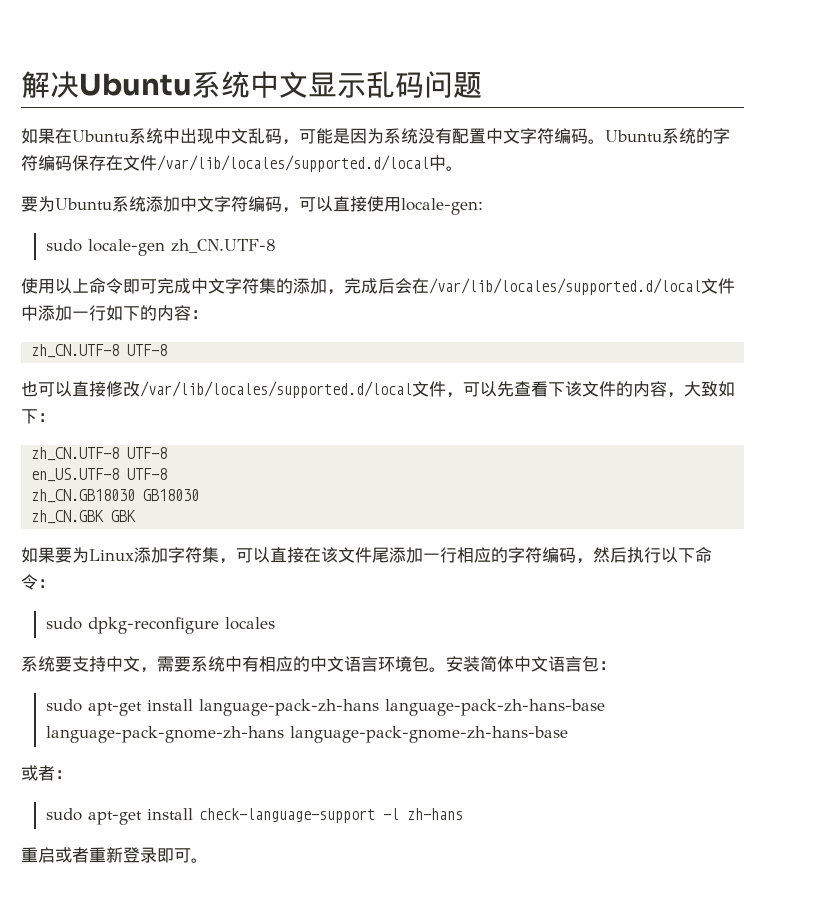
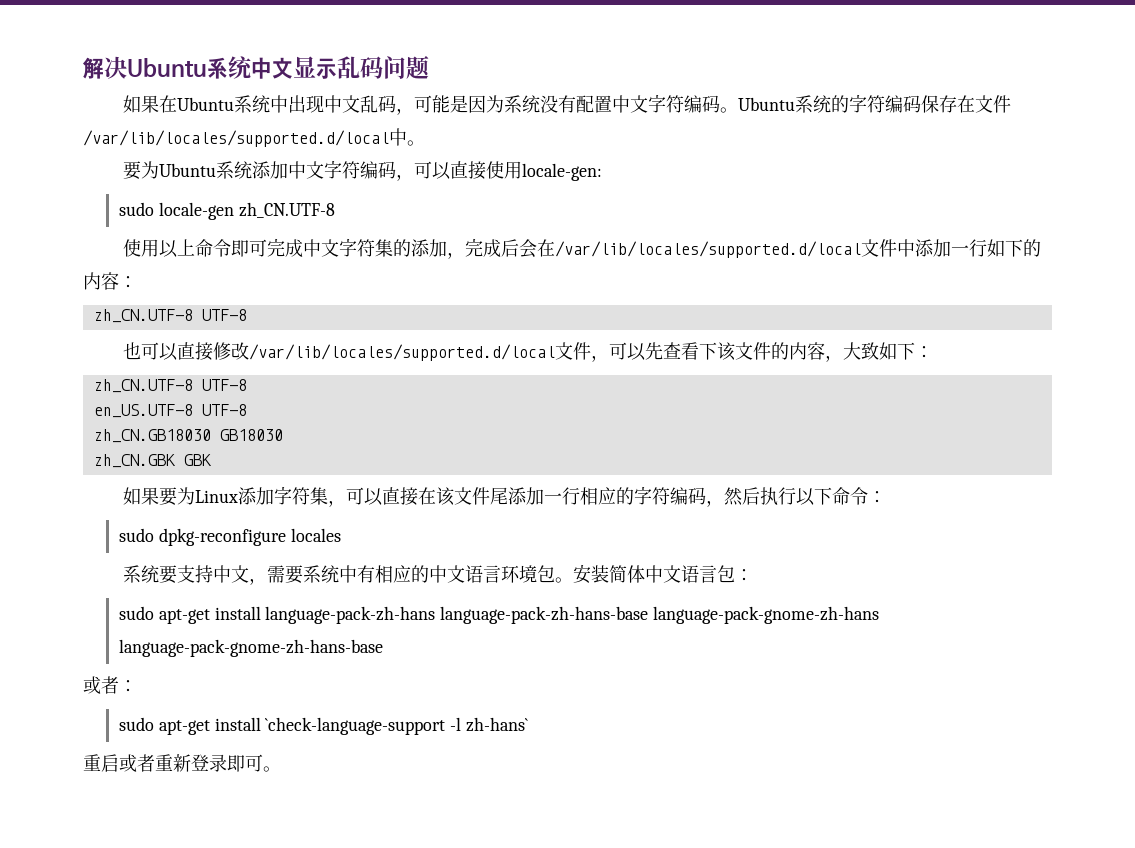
- sudo apt-get install check-language-support -l zh-hans
+ sudo apt-get install `check-language-support -l zh-hans`

